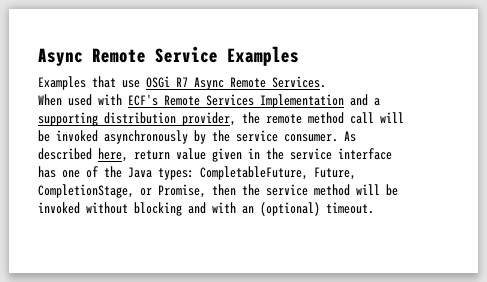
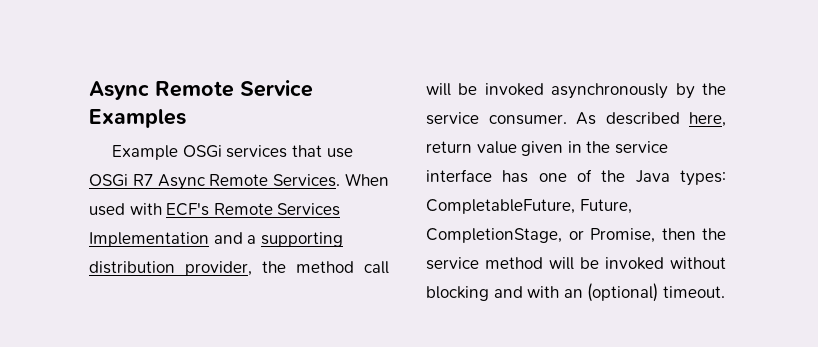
- Examples that use OSGi R7 Async Remote Services.
- When used with ECF's Remote Services Implementation and a supporting distribution provider, the remote method call will be invoked asynchronously by the service consumer.
+ Example OSGi services that use OSGi R7 Async Remote Services. When used with ECF's Remote Services Implementation and a supporting distribution provider, the method call will be invoked asynchronously by the service consumer.

